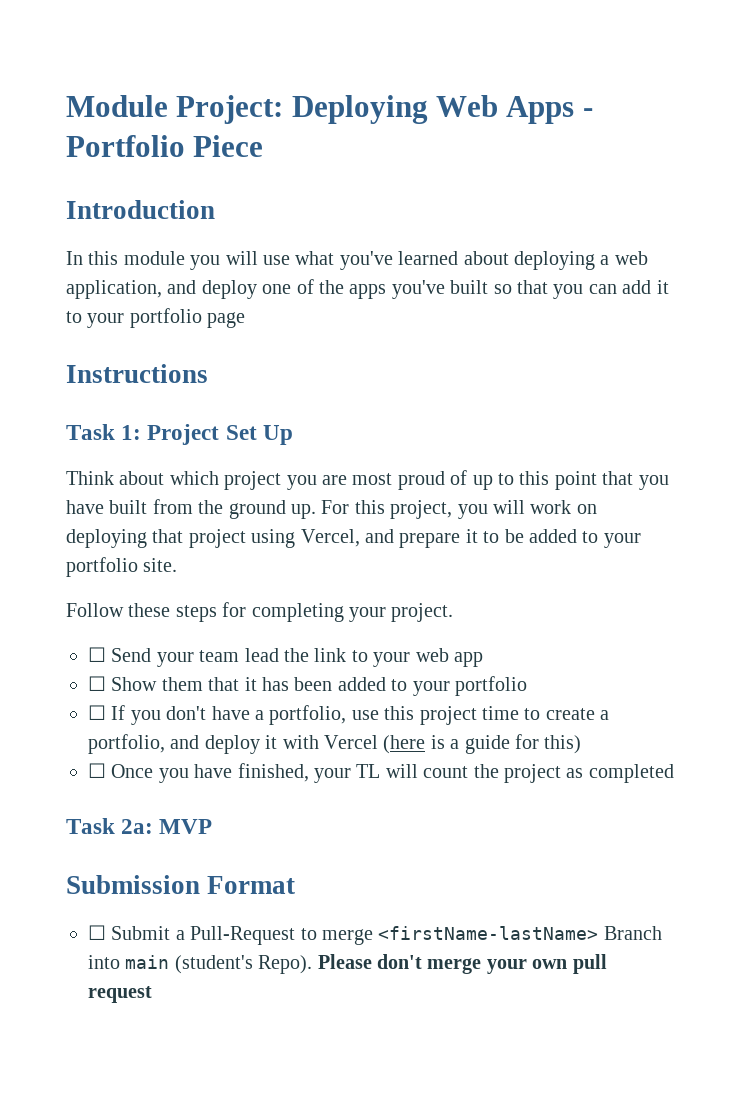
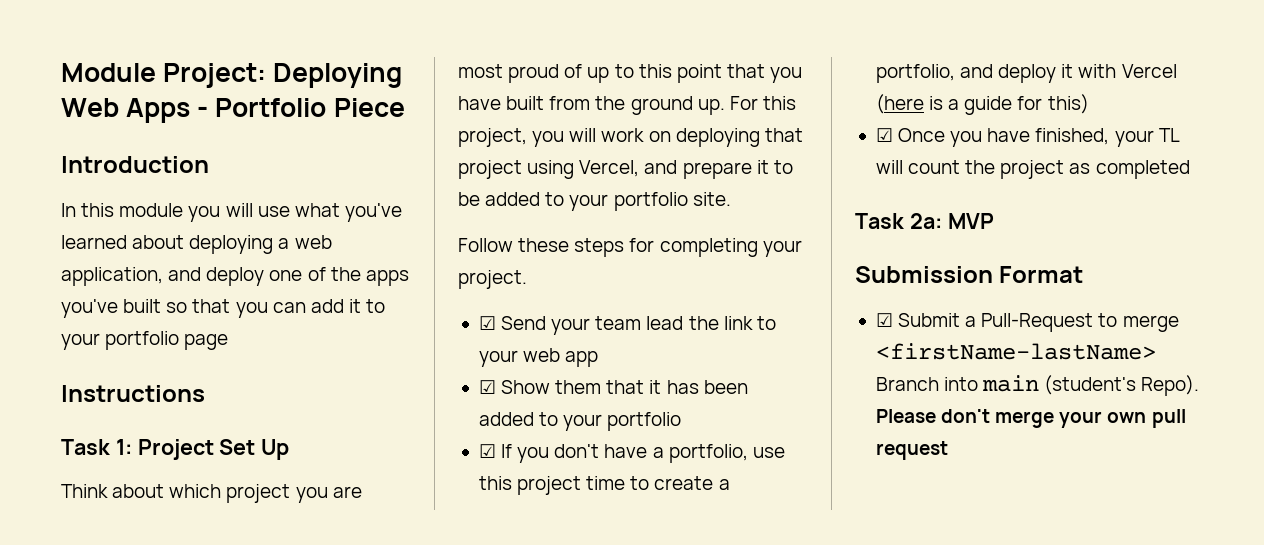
- ☐ Send your team lead the link to your web app
+ ☑ Send your team lead the link to your web app
- ☐ Show them that it has been added to your portfolio
+ ☑ Show them that it has been added to your portfolio
- ☐ If you don't have a portfolio, use this project time to create a portfolio, and deploy it with Vercel (here is a guide for this)
+ ☑ If you don't have a portfolio, use this project time to create a portfolio, and deploy it with Vercel (here is a guide for this)
- ☐ Once you have finished, your TL will count the project as completed
+ ☑ Once you have finished, your TL will count the project as completed
- ☐ Submit a Pull-Request to merge <firstName-lastName> Branch into main (student's Repo).
+ ☑ Submit a Pull-Request to merge <firstName-lastName> Branch into main (student's Repo).

